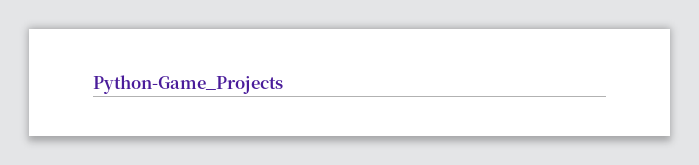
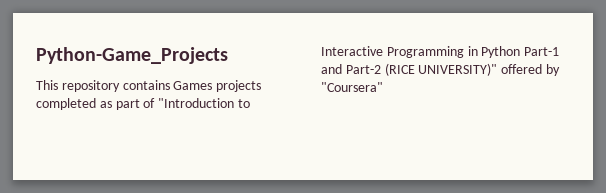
+ This repository contains Games projects completed as part of "Introduction to Interactive Programming in Python Part-1 and Part-2 (RICE UNIVERSITY)" offered by "Coursera"

